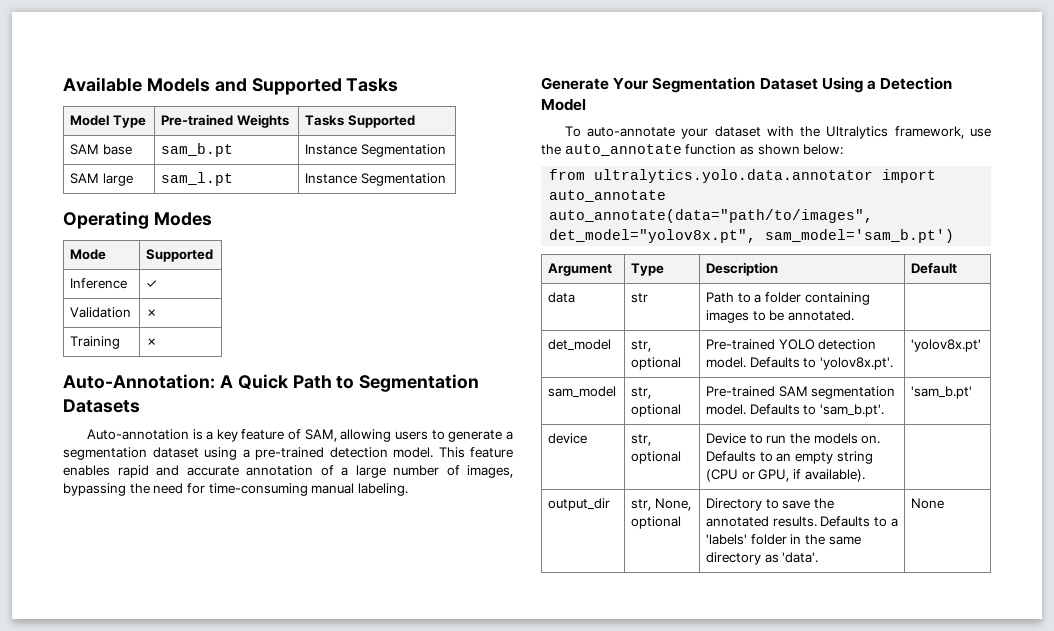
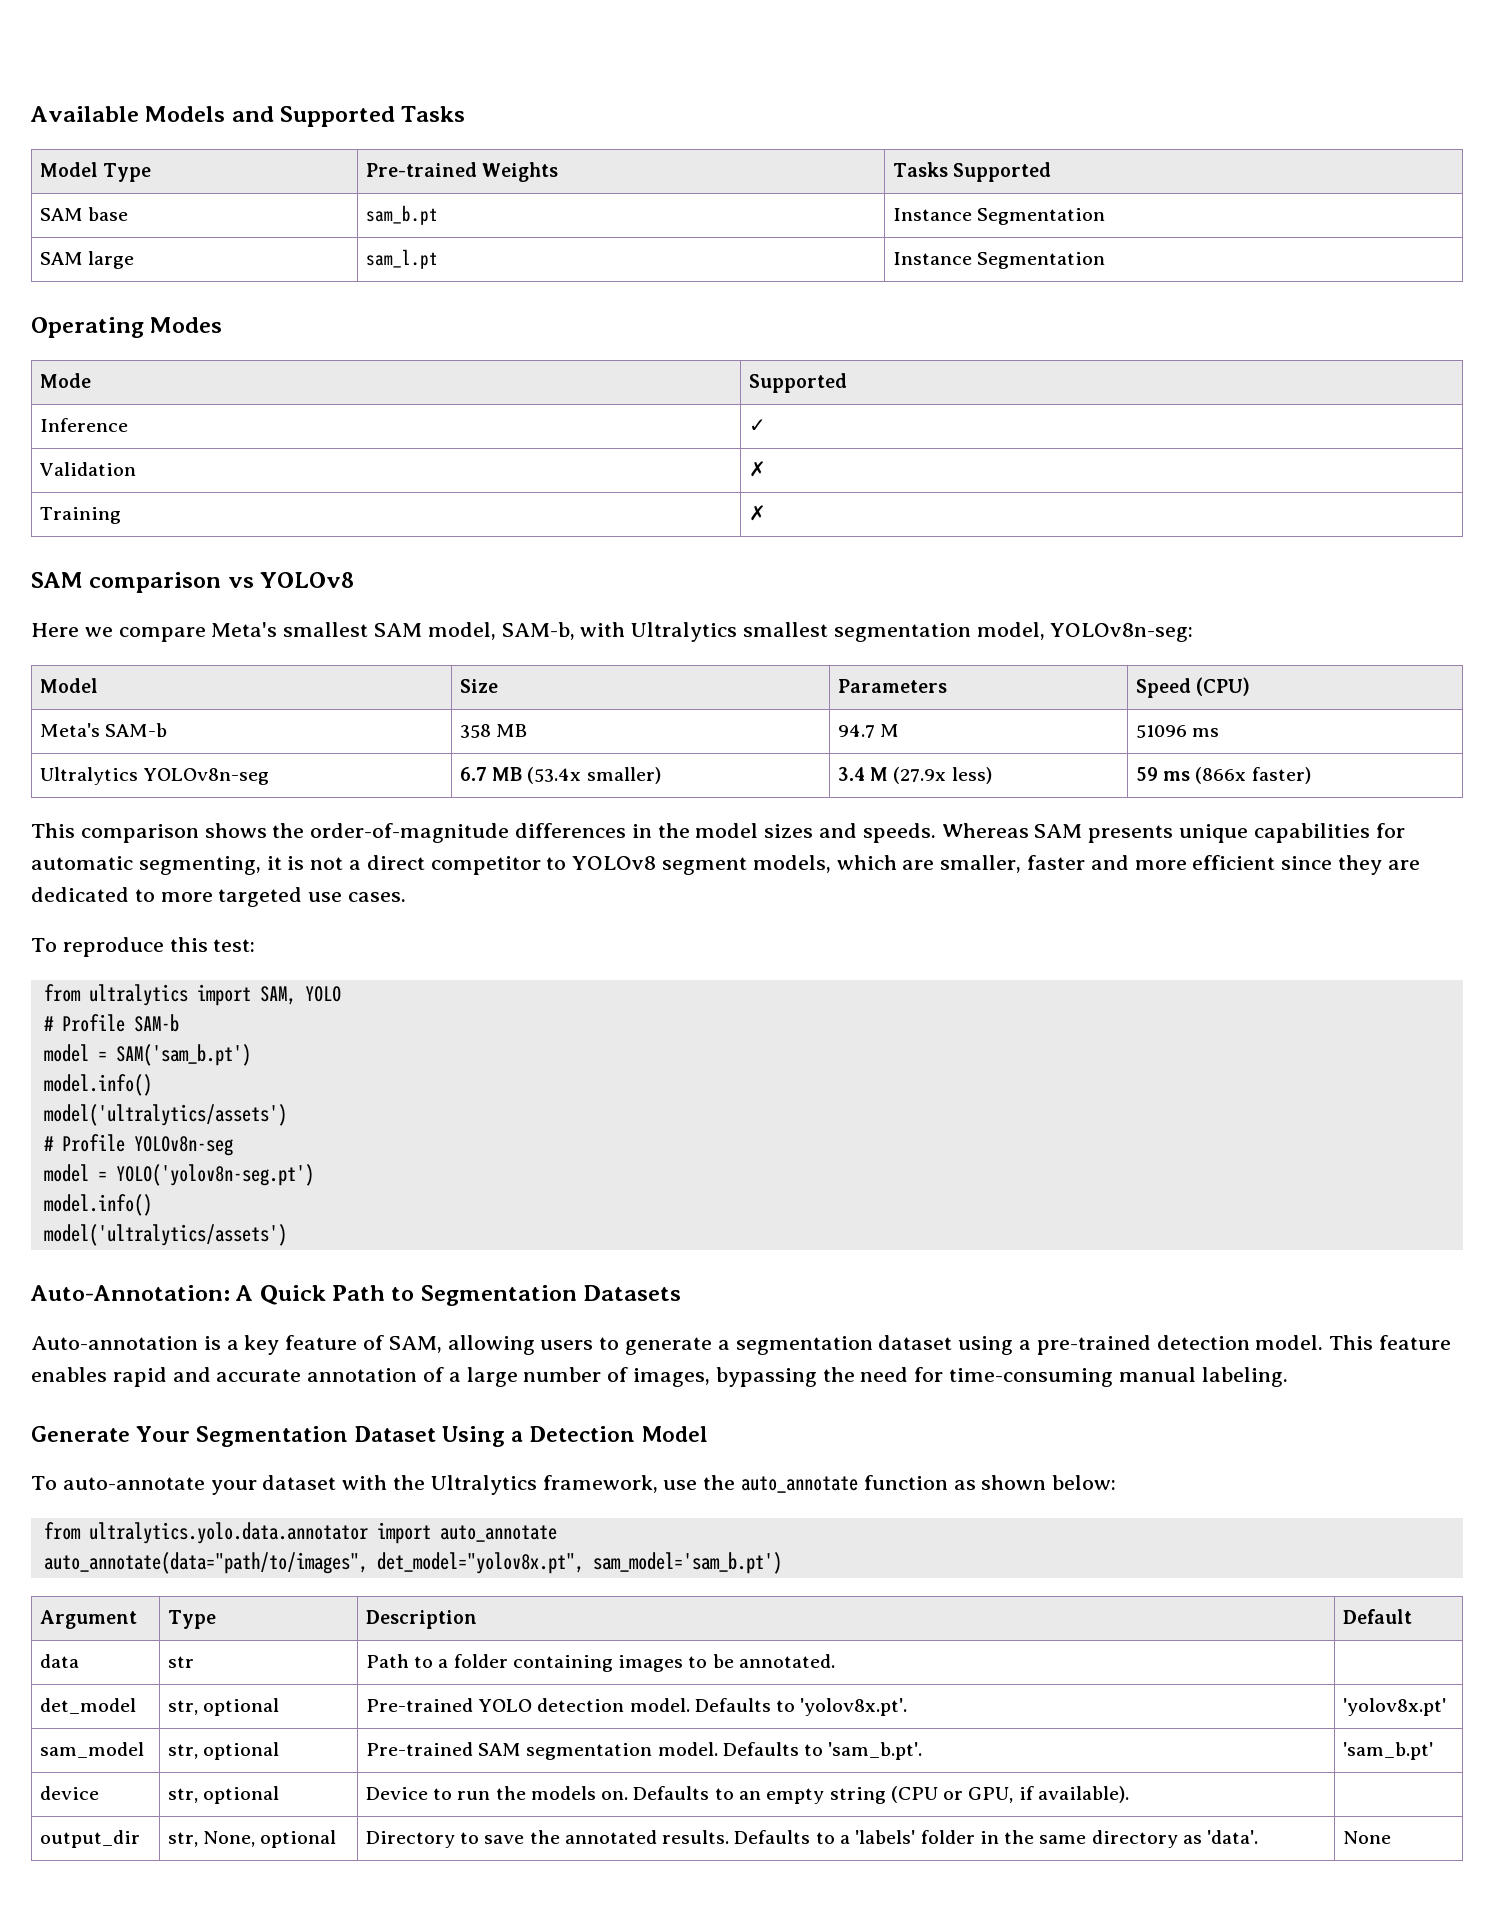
+ SAM comparison vs YOLOv8
+ Here we compare Meta's smallest SAM model, SAM-b, with Ultralytics smallest segmentation model, YOLOv8n-seg:
+ Model | Size | Parameters | Speed (CPU)
+ Meta's SAM-b | 358 MB | 94.7 M | 51096 ms
+ Ultralytics YOLOv8n-seg | 6.7 MB (53.4x smaller) | 3.4 M (27.9x less) | 59 ms (866x faster)
+ This comparison shows the order-of-magnitude differences in the model sizes and speeds. Whereas SAM presents unique capabilities for automatic segmenting, it is not a direct competitor to YOLOv8 segment models, which are smaller, faster and more efficient since they are dedicated to more targeted use cases.
+ To reproduce this test:
+ from ultralytics import SAM, YOLO
+ # Profile SAM-b
+ model = SAM('sam_b.pt')
+ model.info()
+ model('ultralytics/assets')
+ # Profile YOLOv8n-seg
+ model = YOLO('yolov8n-seg.pt')
+ model.info()
+ model('ultralytics/assets')

